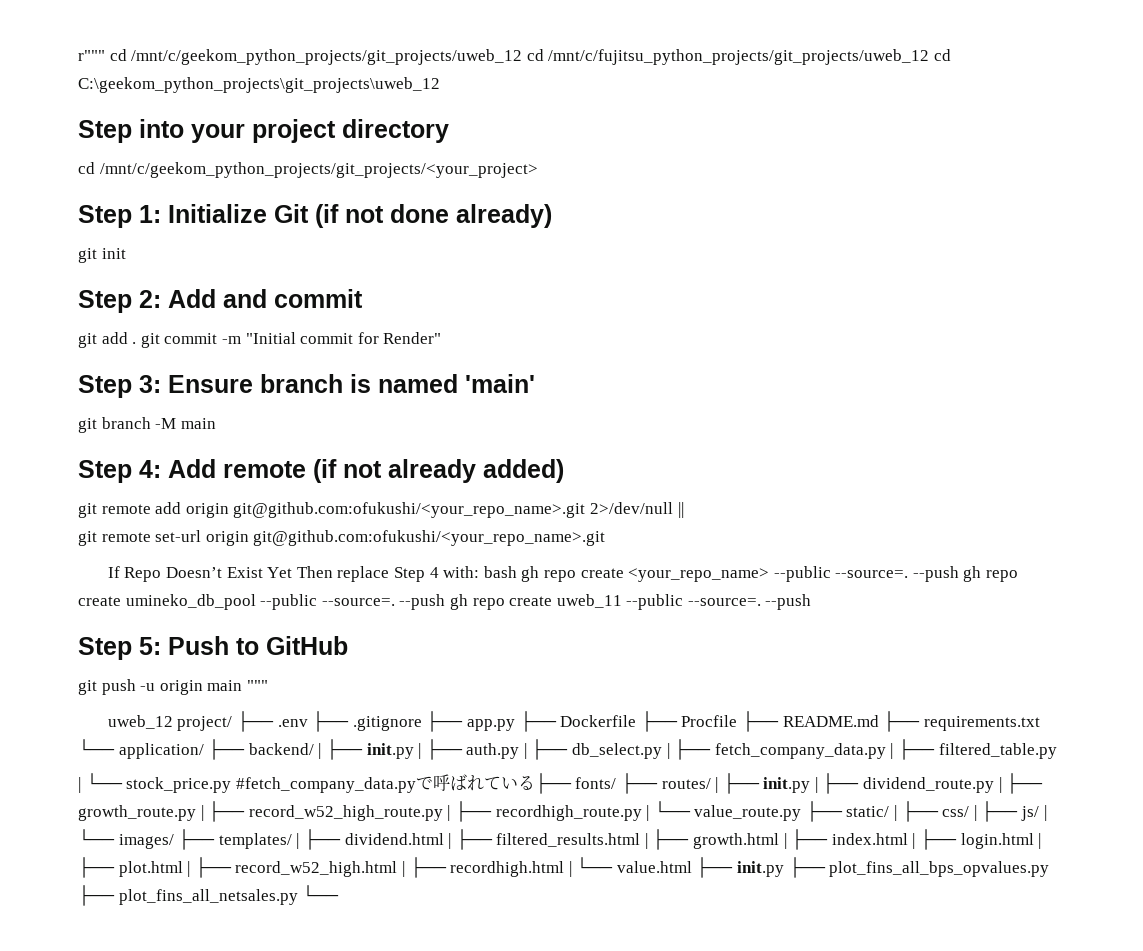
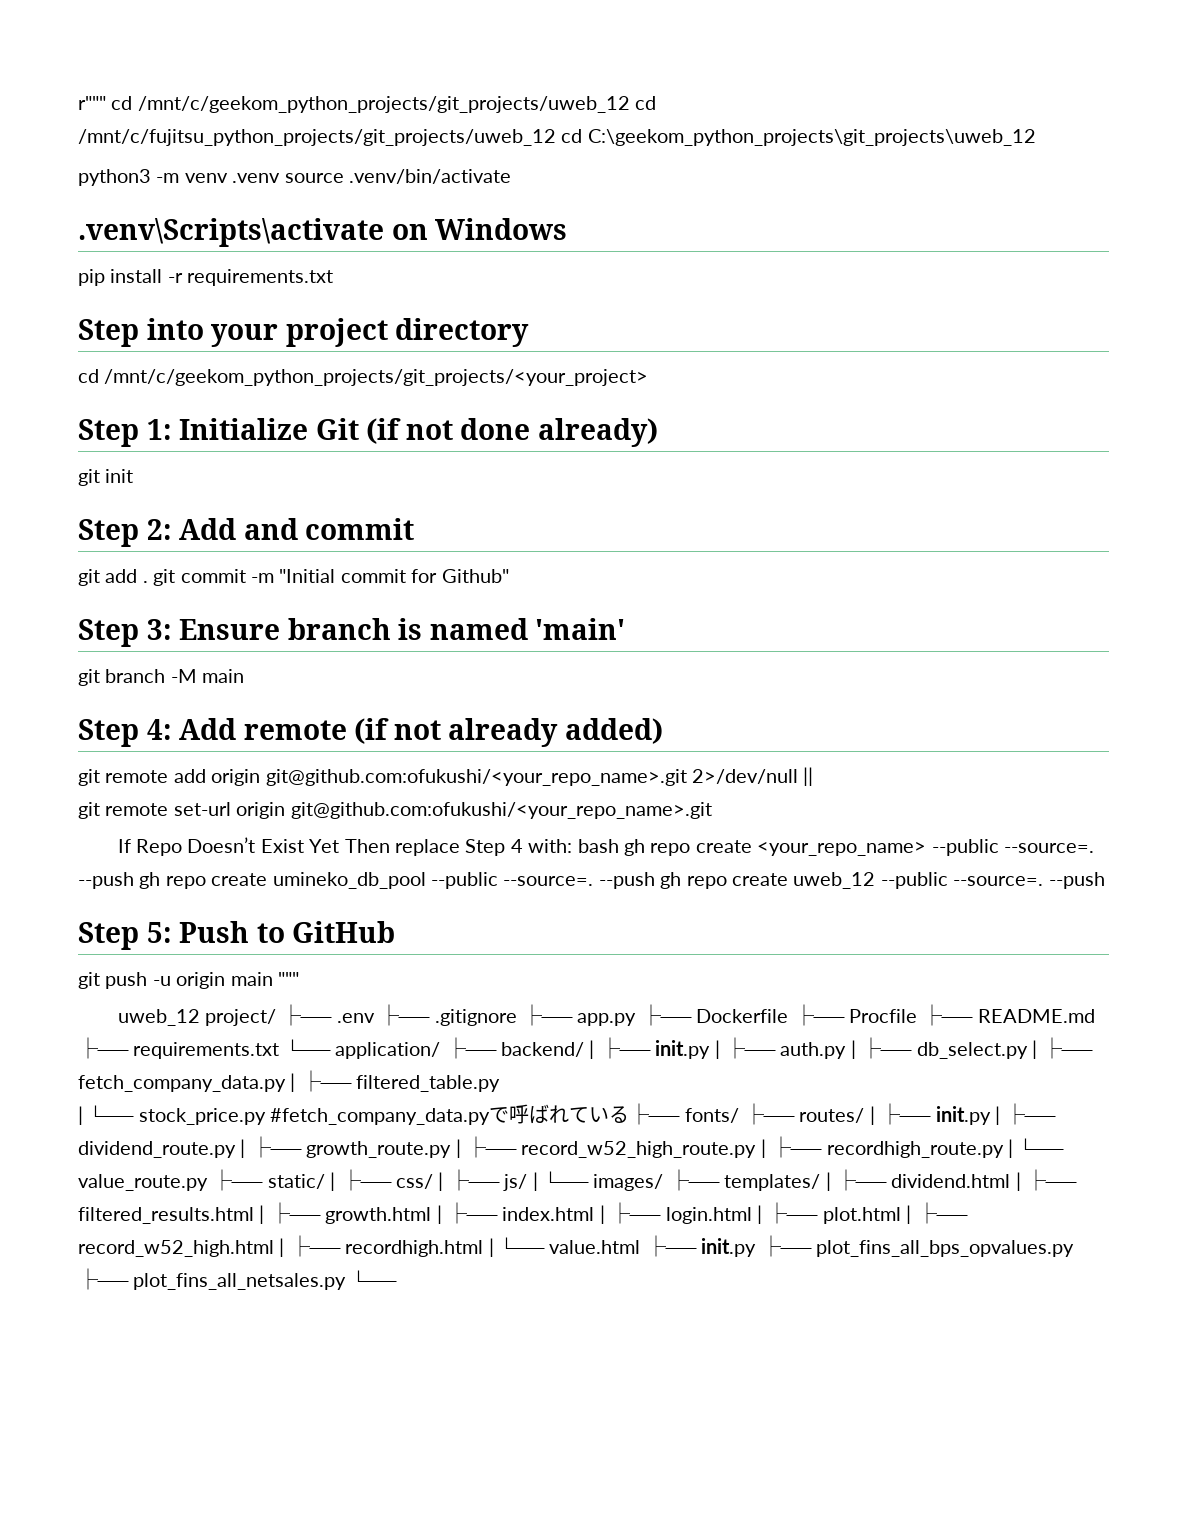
+ python3 -m venv .venv source .venv/bin/activate
+ .venv\Scripts\activate on Windows
+ pip install -r requirements.txt
- git add . git commit -m "Initial commit for Render"
+ git add . git commit -m "Initial commit for Github"
- --push gh repo create uweb_11 --public --source=.
+ --push gh repo create uweb_12 --public --source=.

